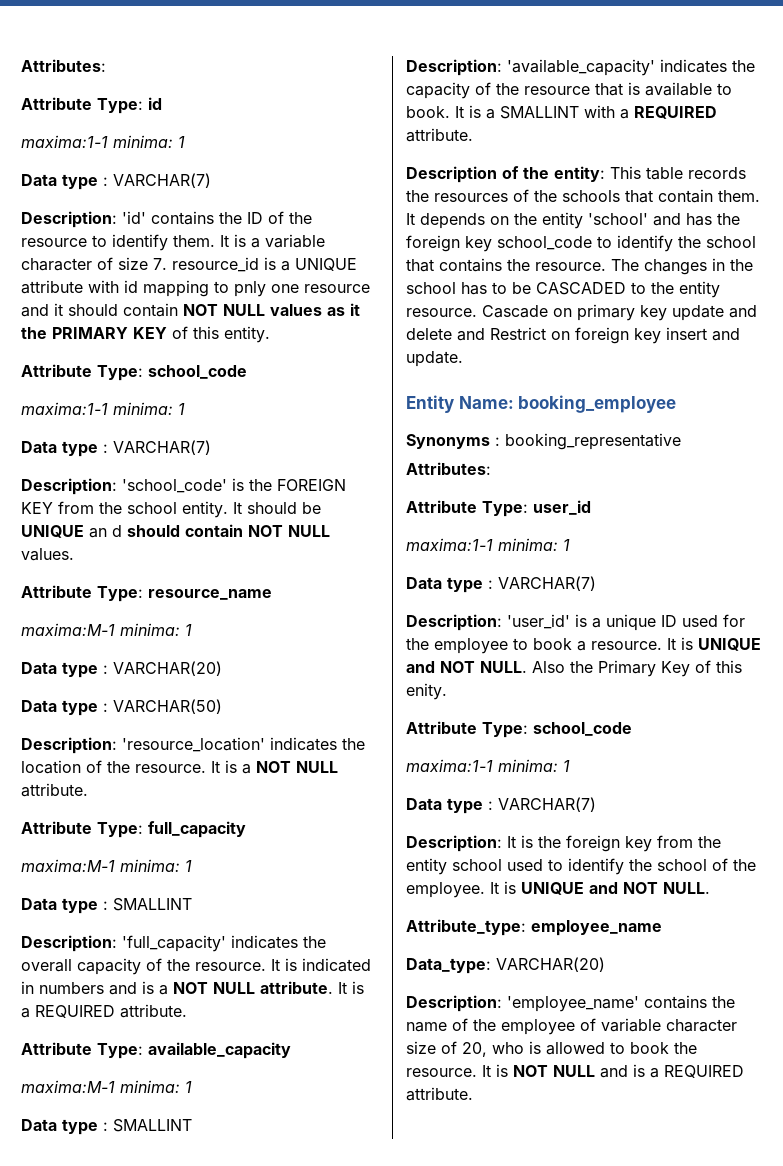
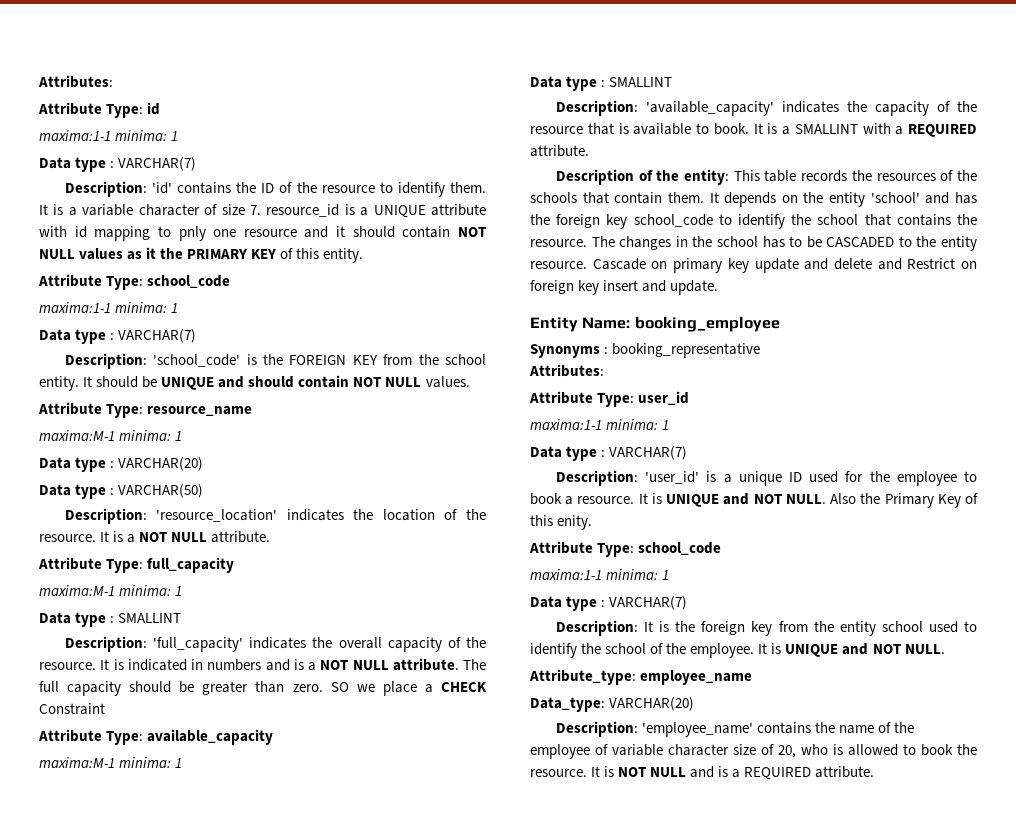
- It should be UNIQUE an d should contain NOT NULL values.
+ It should be UNIQUE and should contain NOT NULL values.
- It is a REQUIRED attribute.
+ The full capacity should be greater than zero. SO we place a CHECK Constraint

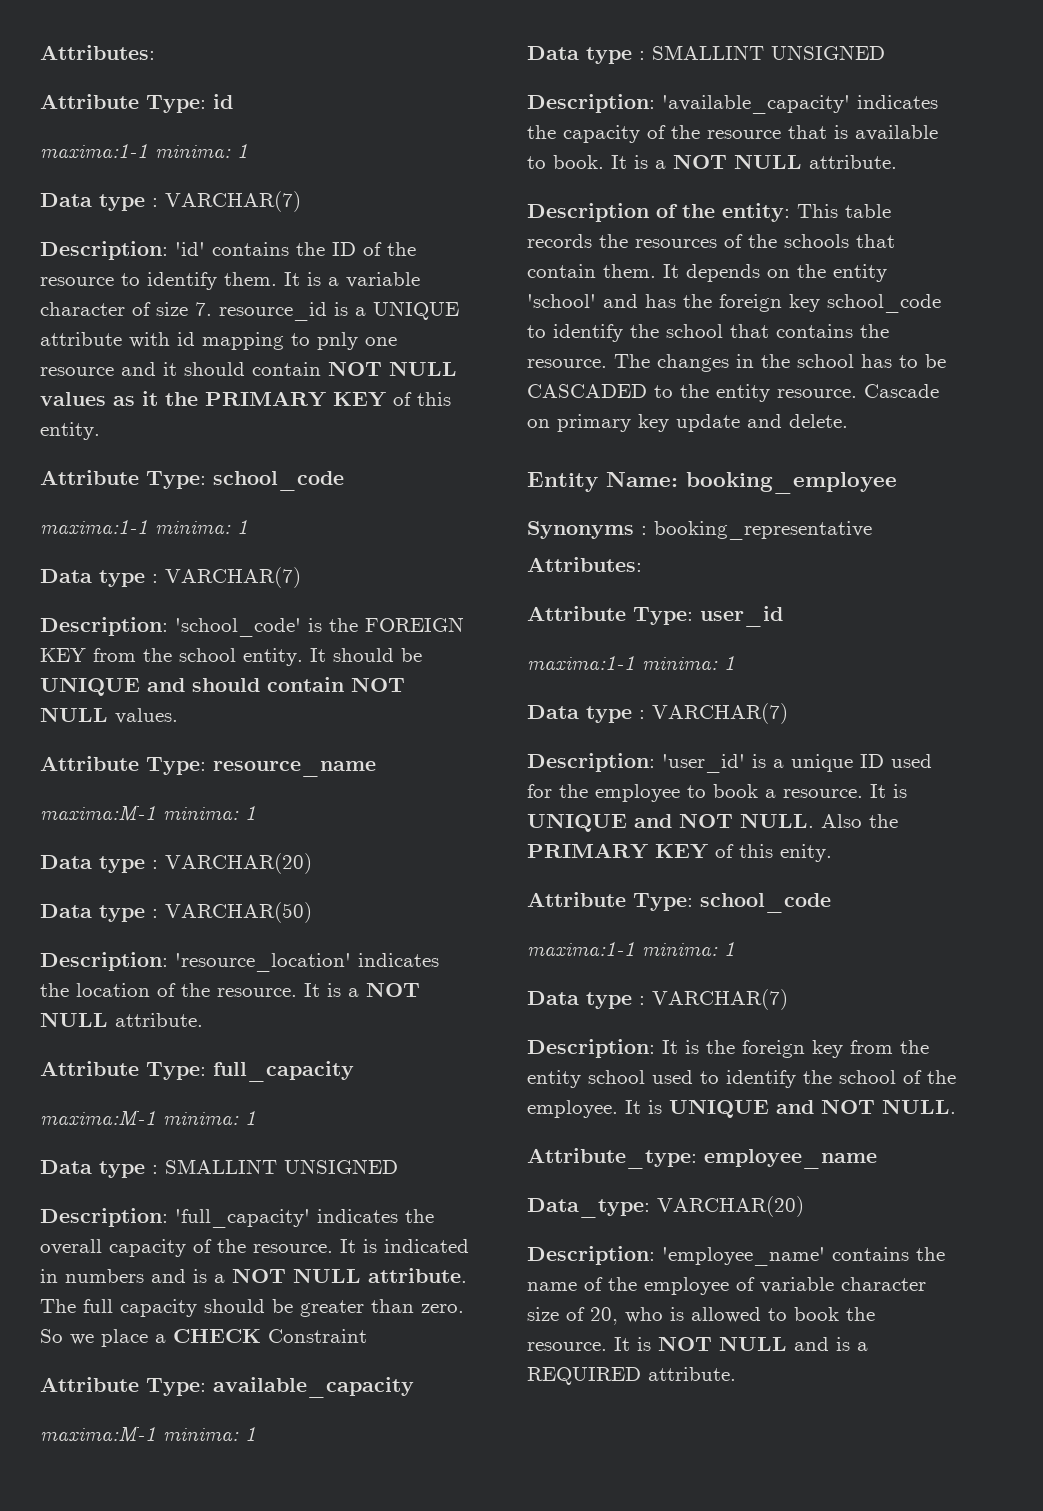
  Attribute Type: full_capacity
  maxima:M-1 minima: 1
- Data type : SMALLINT
+ Data type : SMALLINT UNSIGNED
- SO we place a CHECK Constraint
+ So we place a CHECK Constraint
  Attribute Type: available_capacity
  maxima:M-1 minima: 1
- Data type : SMALLINT
+ Data type : SMALLINT UNSIGNED
- Description: 'available_capacity' indicates the capacity of the resource that is available to book. It is a SMALLINT with a REQUIRED attribute.
+ Description: 'available_capacity' indicates the capacity of the resource that is available to book. It is a NOT NULL attribute.
- Cascade on primary key update and delete and Restrict on foreign key insert and update.
+ Cascade on primary key update and delete.
- Also the Primary Key of this enity.
+ Also the PRIMARY KEY of this enity.

